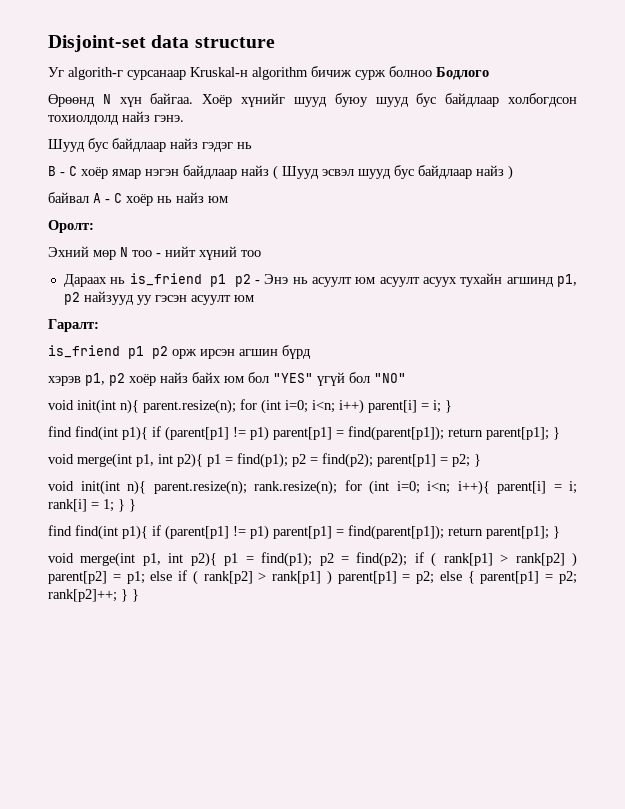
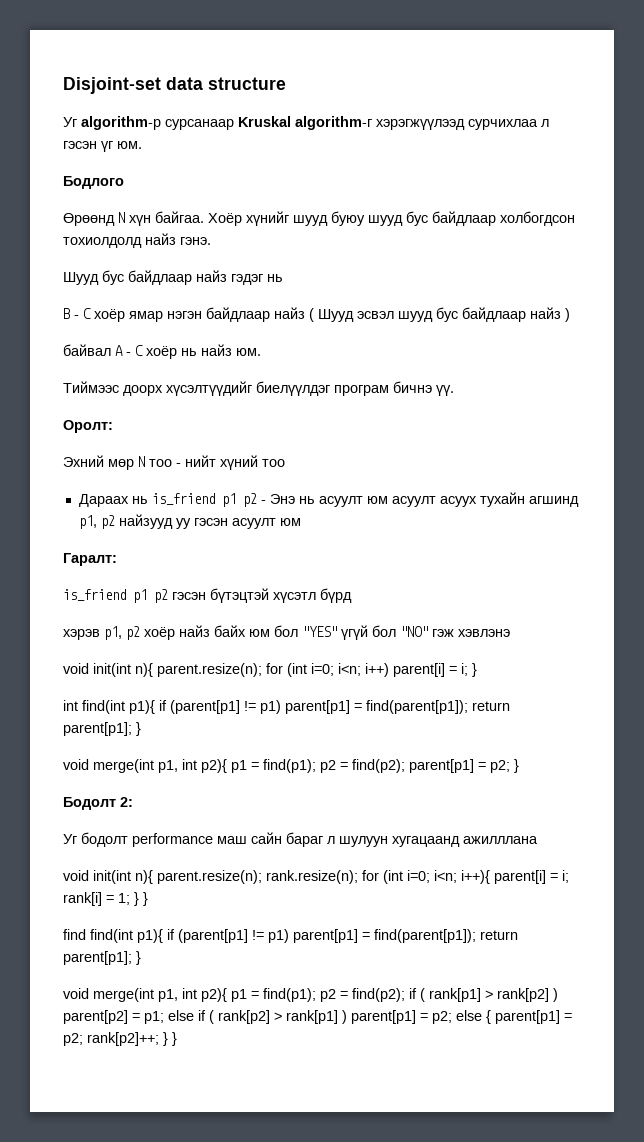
- Уг algorith-г сурсанаар Kruskal-н algorithm бичиж сурж болноо Бодлого
+ Уг algorithm-р сурсанаар Kruskal algorithm-г хэрэгжүүлээд сурчихлаа л гэсэн үг юм.
+ Бодлого
- байвал A - C хоёр нь найз юм
+ байвал A - C хоёр нь найз юм.
+ Тиймээс доорх хүсэлтүүдийг биелүүлдэг програм бичнэ үү.
- is_friend p1 p2 орж ирсэн агшин бүрд
+ is_friend p1 p2 гэсэн бүтэцтэй хүсэтл бүрд
- хэрэв p1, p2 хоёр найз байх юм бол "YES" үгүй бол "NO"
+ хэрэв p1, p2 хоёр найз байх юм бол "YES" үгүй бол "NO" гэж хэвлэнэ
  void init(int n){ parent.resize(n); for (int i=0; i<n; i++) parent[i] = i; }
- find find(int p1){ if (parent[p1] != p1) parent[p1] = find(parent[p1]); return parent[p1]; }
+ int find(int p1){ if (parent[p1] != p1) parent[p1] = find(parent[p1]); return parent[p1]; }
+ Бодолт 2:
+ Уг бодолт performance маш сайн бараг л шулуун хугацаанд ажилллана

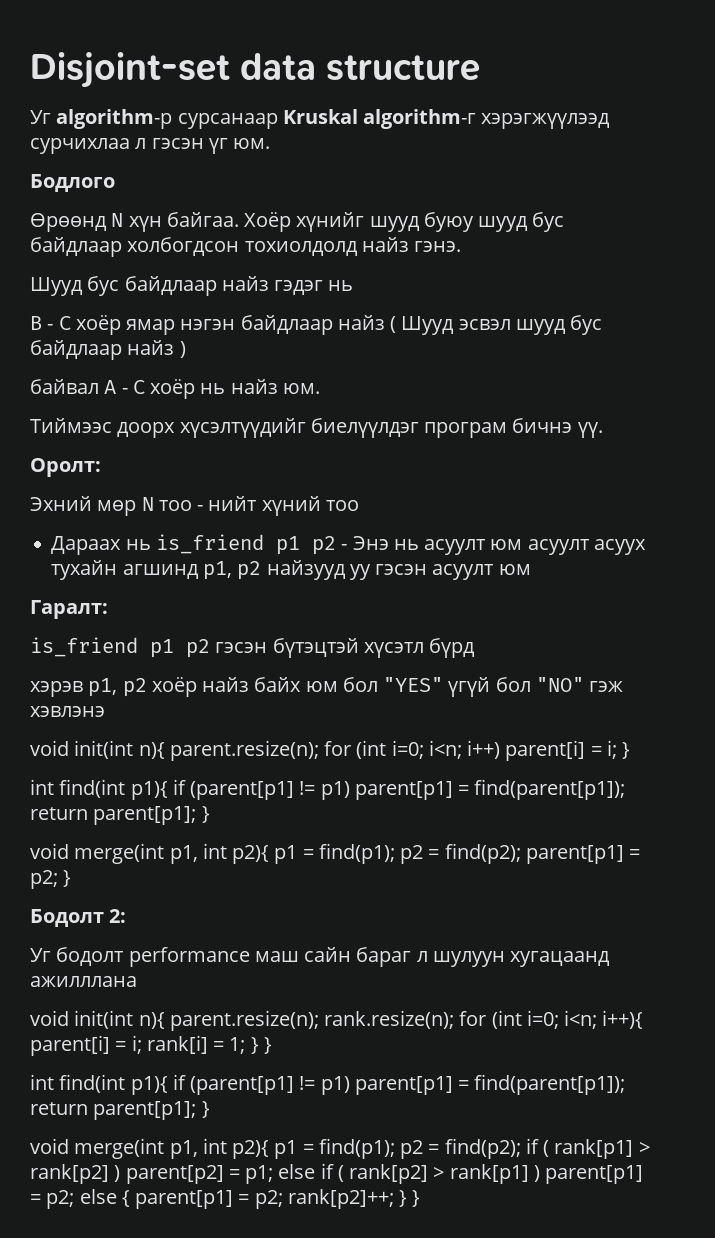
  void init(int n){ parent.resize(n); rank.resize(n); for (int i=0; i<n; i++){ parent[i] = i; rank[i] = 1; } }
- find find(int p1){ if (parent[p1] != p1) parent[p1] = find(parent[p1]); return parent[p1]; }
+ int find(int p1){ if (parent[p1] != p1) parent[p1] = find(parent[p1]); return parent[p1]; }

